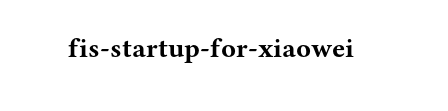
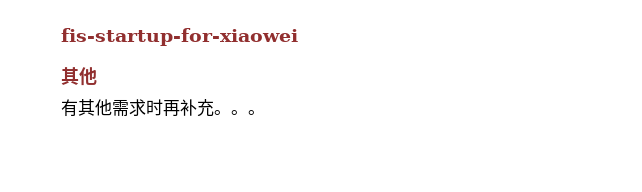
  fis-startup-for-xiaowei
+ 其他
+ 有其他需求时再补充。。。

